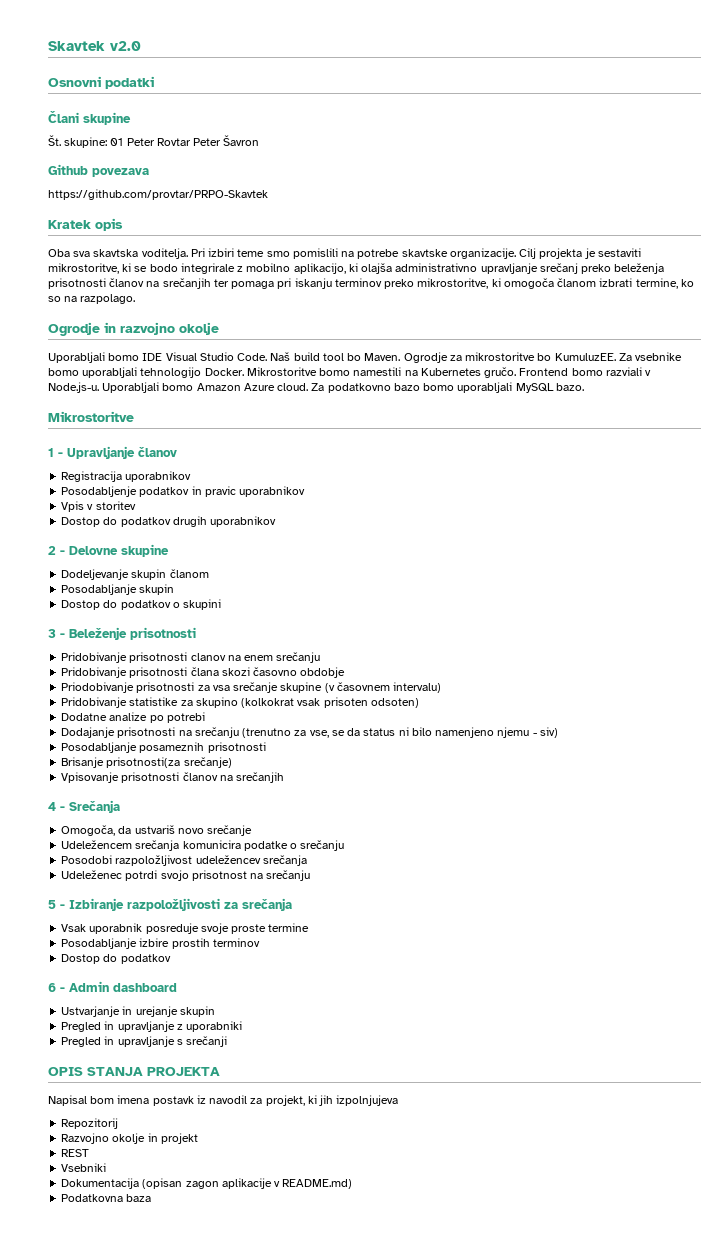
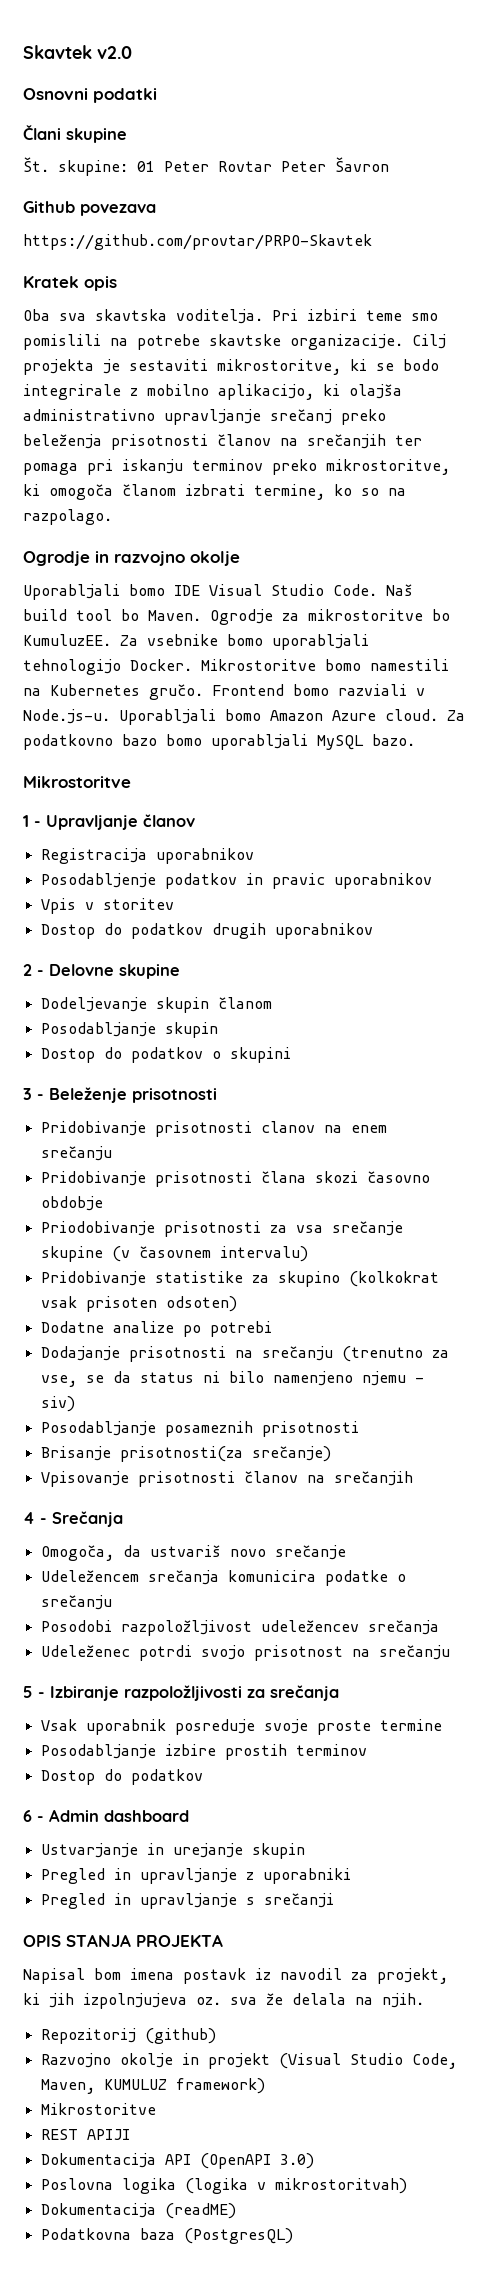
- Napisal bom imena postavk iz navodil za projekt, ki jih izpolnjujeva
+ Napisal bom imena postavk iz navodil za projekt, ki jih izpolnjujeva oz. sva že delala na njih.
- Repozitorij
+ Repozitorij (github)
- Razvojno okolje in projekt
+ Razvojno okolje in projekt (Visual Studio Code, Maven, KUMULUZ framework)
+ Mikrostoritve
- REST
- Vsebniki
- Dokumentacija (opisan zagon aplikacije v README.md)
+ REST APIJI
+ Dokumentacija API (OpenAPI 3.0)
+ Poslovna logika (logika v mikrostoritvah)
+ Dokumentacija (readME)
- Podatkovna baza
+ Podatkovna baza (PostgresQL)

